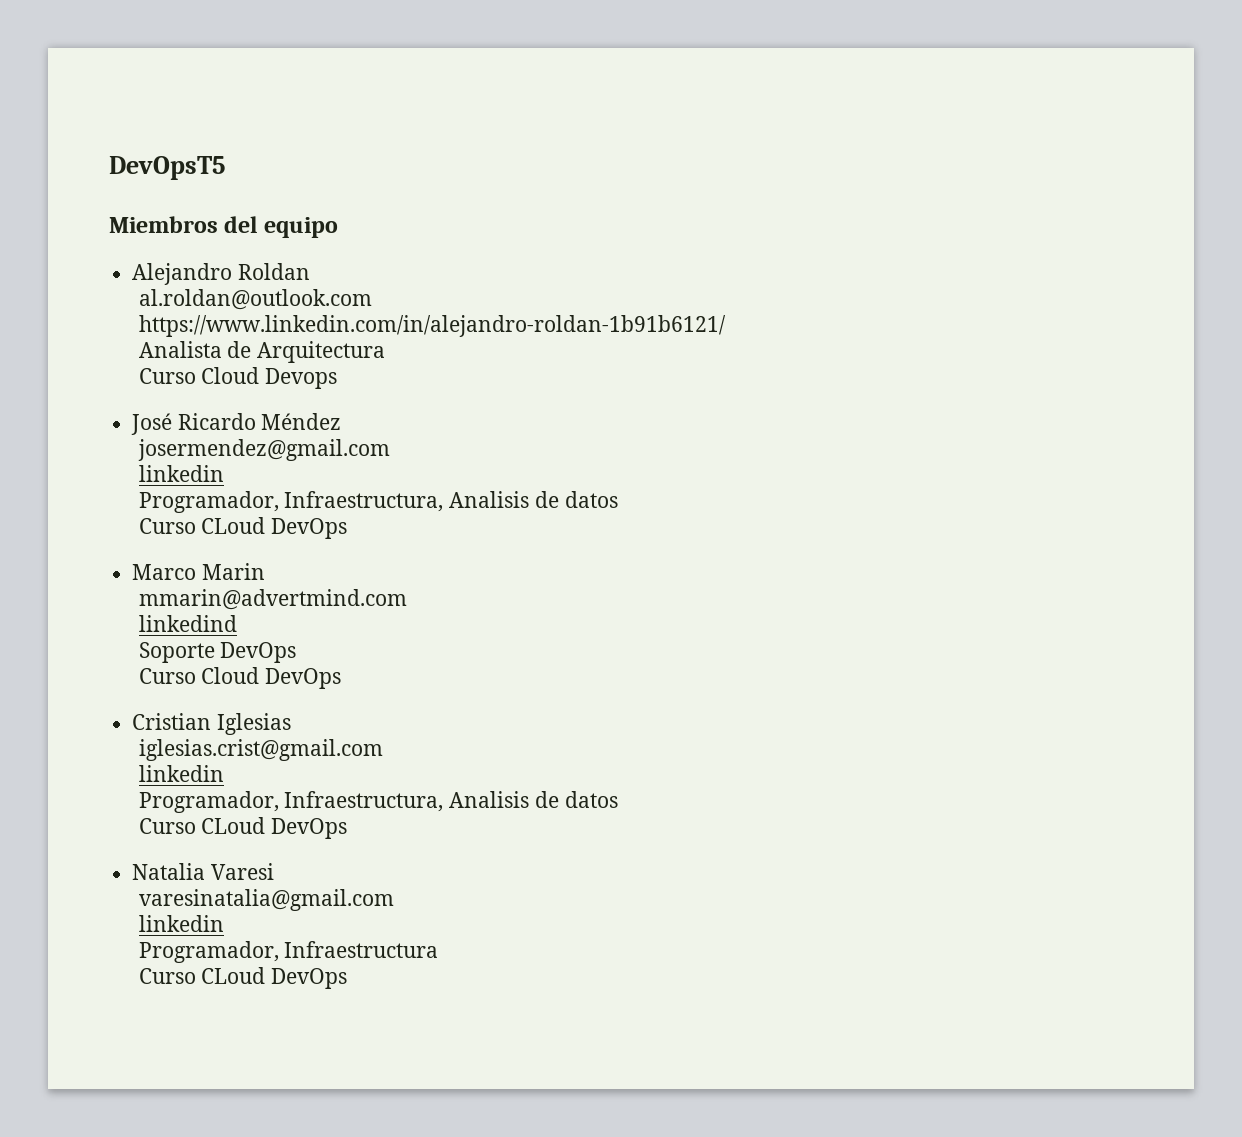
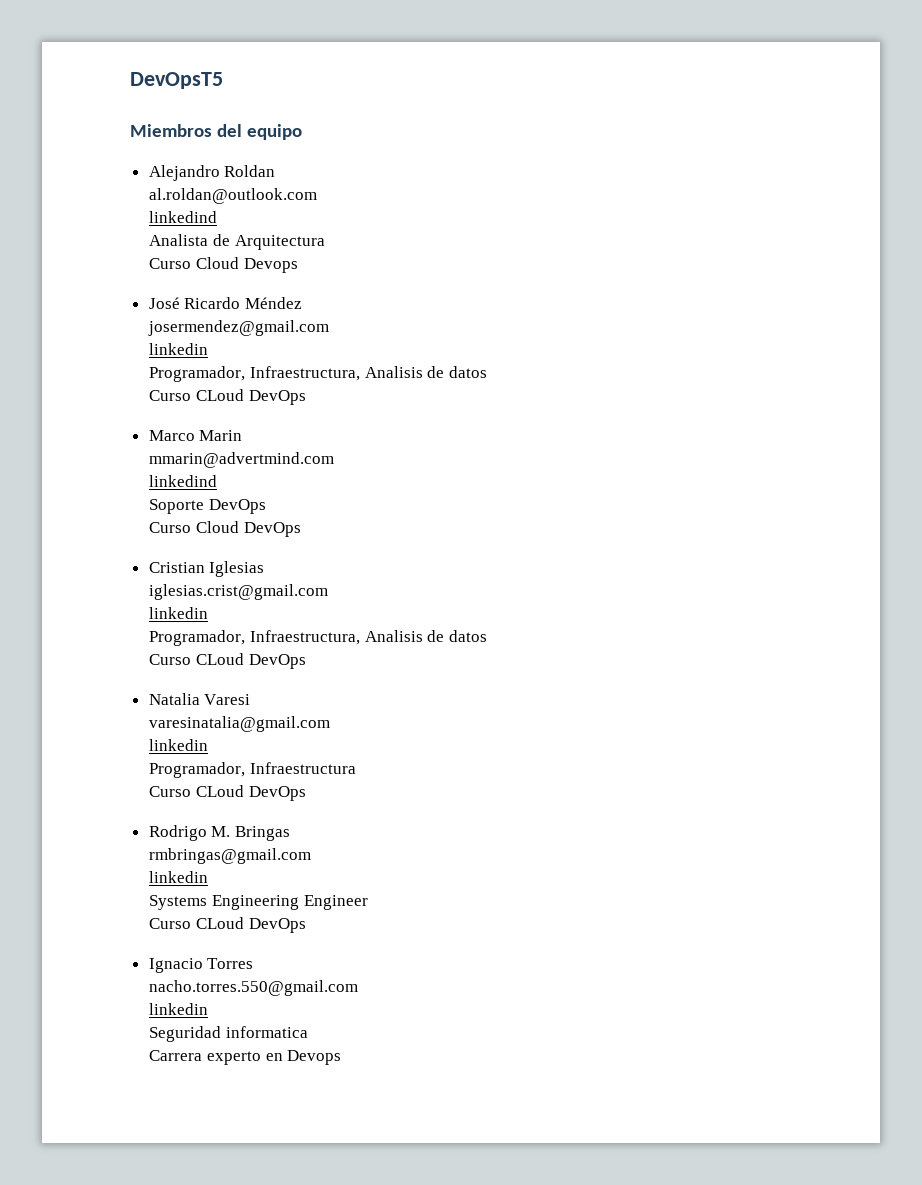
  al.roldan@outlook.com
- https://www.linkedin.com/in/alejandro-roldan-1b91b6121/
+ linkedind
+ Rodrigo M. Bringas
+ rmbringas@gmail.com
+ linkedin
+ Systems Engineering Engineer
+ Curso CLoud DevOps
+ Ignacio Torres
+ nacho.torres.550@gmail.com
+ linkedin
+ Seguridad informatica
+ Carrera experto en Devops

